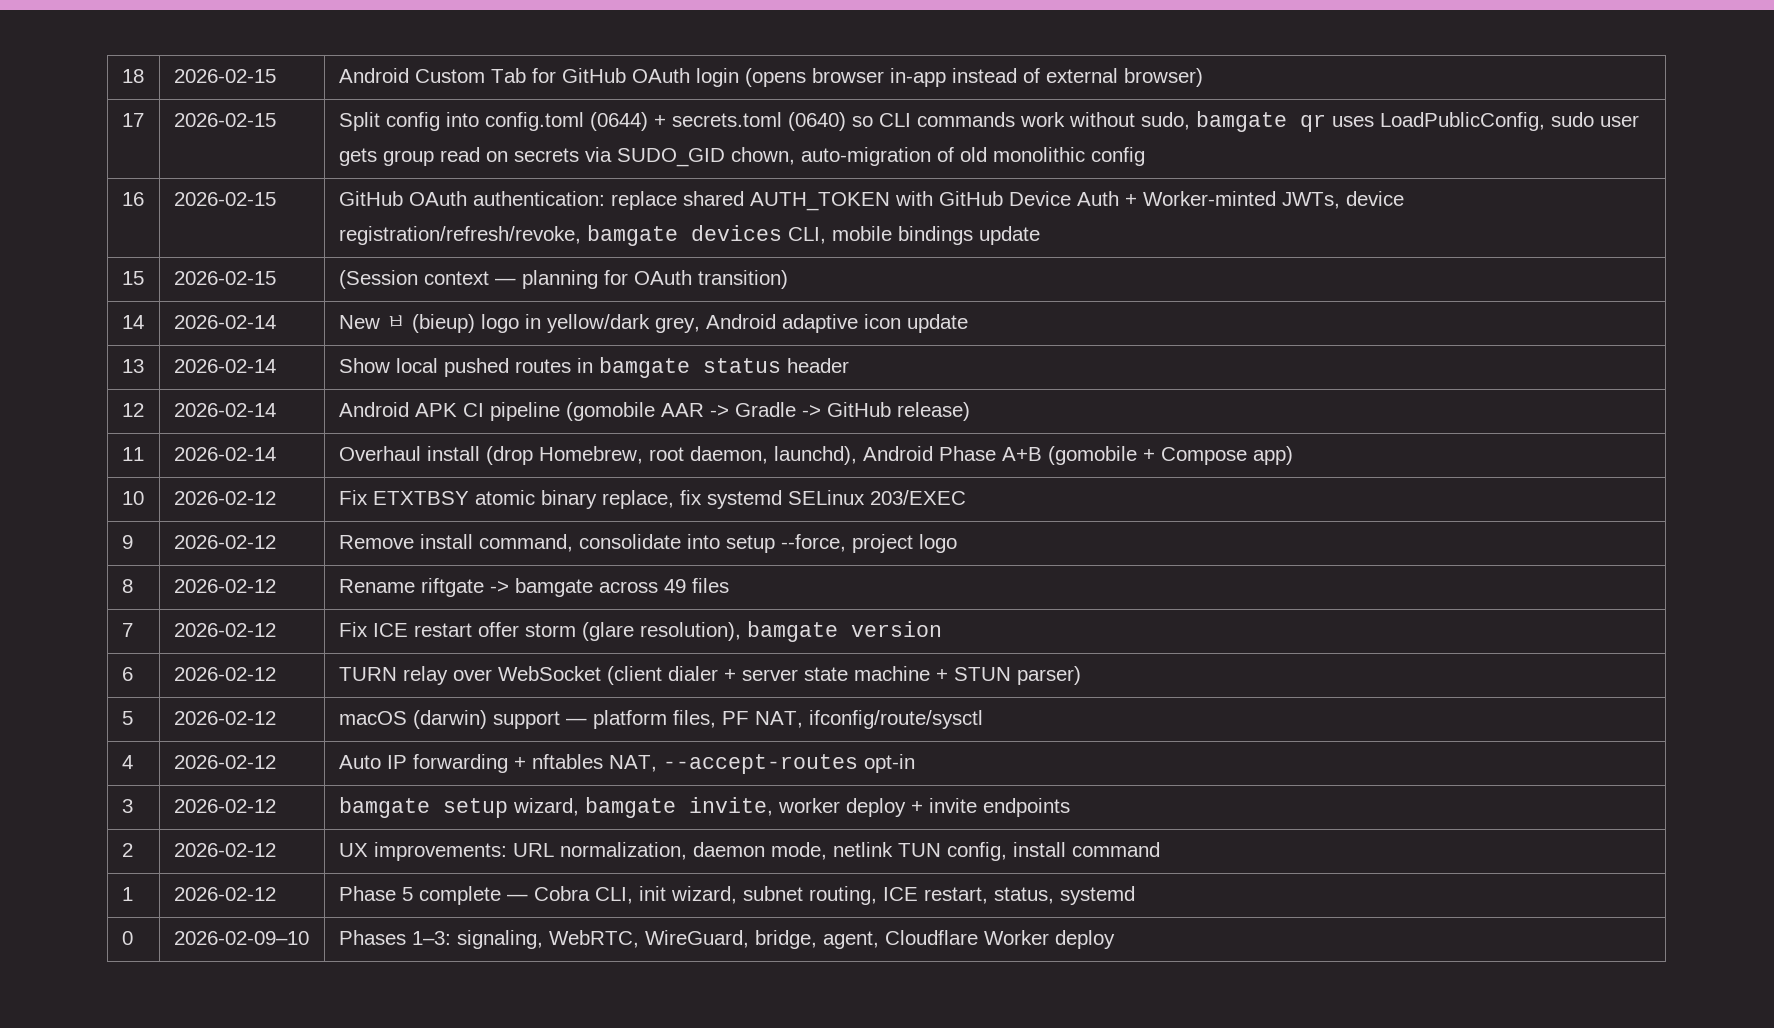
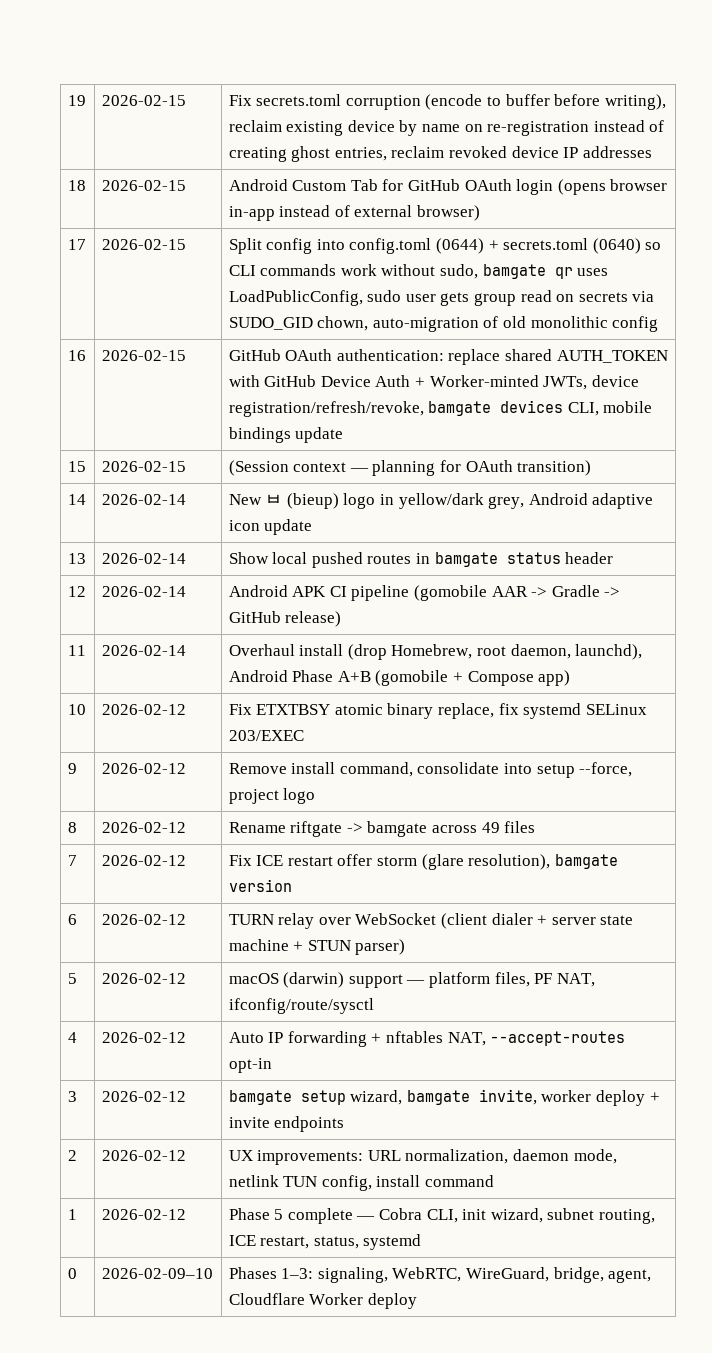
+ 19 | 2026-02-15 | Fix secrets.toml corruption (encode to buffer before writing), reclaim existing device by name on re-registration instead of creating ghost entries, reclaim revoked device IP addresses

